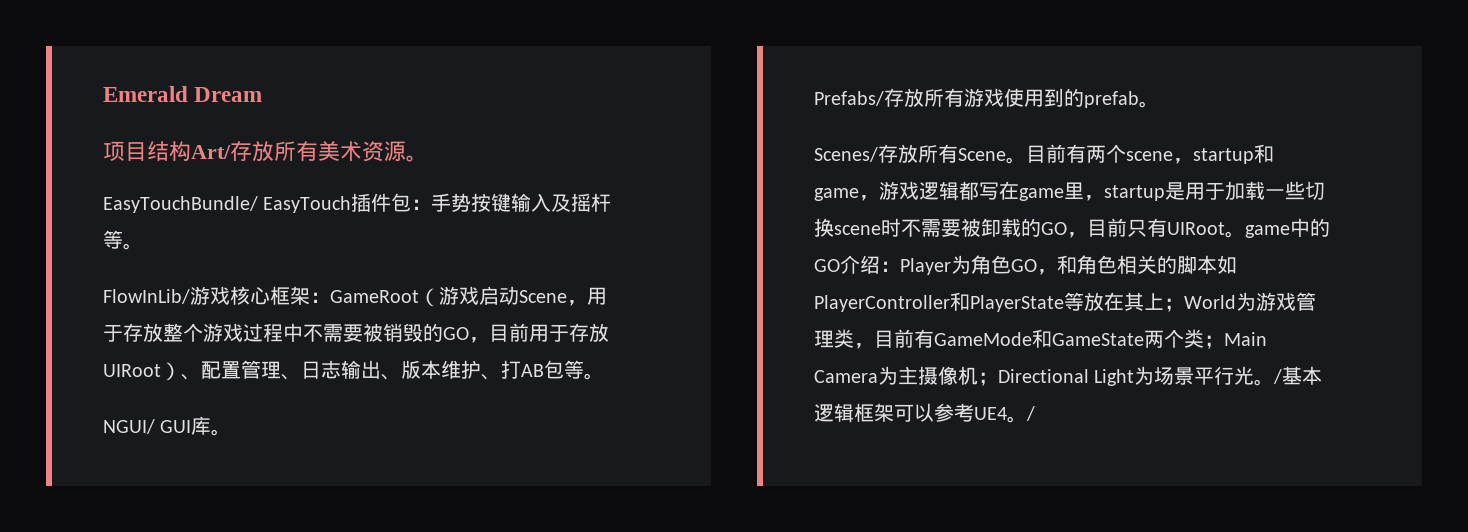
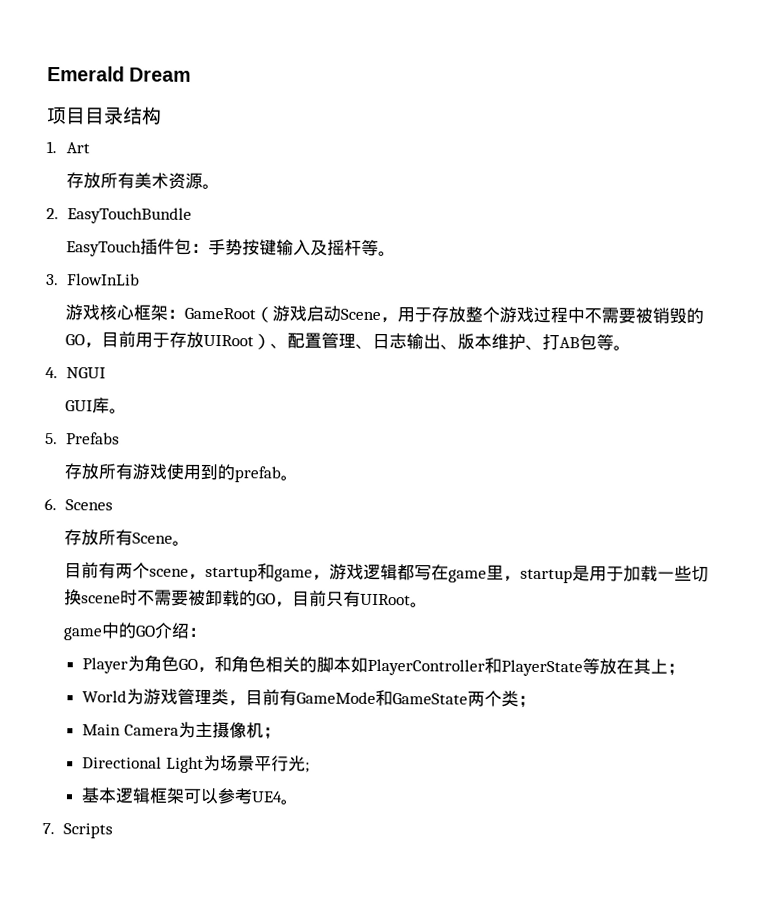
- 项目结构Art/存放所有美术资源。
+ 项目目录结构
+ 1. Art
+ 存放所有美术资源。
- EasyTouchBundle/ EasyTouch插件包：手势按键输入及摇杆等。
+ 2. EasyTouchBundle
+ EasyTouch插件包：手势按键输入及摇杆等。
- FlowInLib/游戏核心框架：GameRoot（游戏启动Scene，用于存放整个游戏过程中不需要被销毁的GO，目前用于存放UIRoot）、配置管理、日志输出、版本维护、打AB包等。
+ 3. FlowInLib
+ 游戏核心框架：GameRoot（游戏启动Scene，用于存放整个游戏过程中不需要被销毁的GO，目前用于存放UIRoot）、配置管理、日志输出、版本维护、打AB包等。
- NGUI/ GUI库。
+ 4. NGUI
+ GUI库。
- Prefabs/存放所有游戏使用到的prefab。
+ 5. Prefabs
+ 存放所有游戏使用到的prefab。
- Scenes/存放所有Scene。目前有两个scene，startup和game，游戏逻辑都写在game里，startup是用于加载一些切换scene时不需要被卸载的GO，目前只有UIRoot。game中的GO介绍：Player为角色GO，和角色相关的脚本如PlayerController和PlayerState等放在其上；World为游戏管理类，目前有GameMode和GameState两个类；Main Camera为主摄像机；Directional Light为场景平行光。/基本逻辑框架可以参考UE4。/
+ 6. Scenes
+ 存放所有Scene。
+ 目前有两个scene，startup和game，游戏逻辑都写在game里，startup是用于加载一些切换scene时不需要被卸载的GO，目前只有UIRoot。
+ game中的GO介绍：
+ Player为角色GO，和角色相关的脚本如PlayerController和PlayerState等放在其上；
+ World为游戏管理类，目前有GameMode和GameState两个类；
+ Main Camera为主摄像机；
+ Directional Light为场景平行光;
+ 基本逻辑框架可以参考UE4。
+ 7. Scripts

